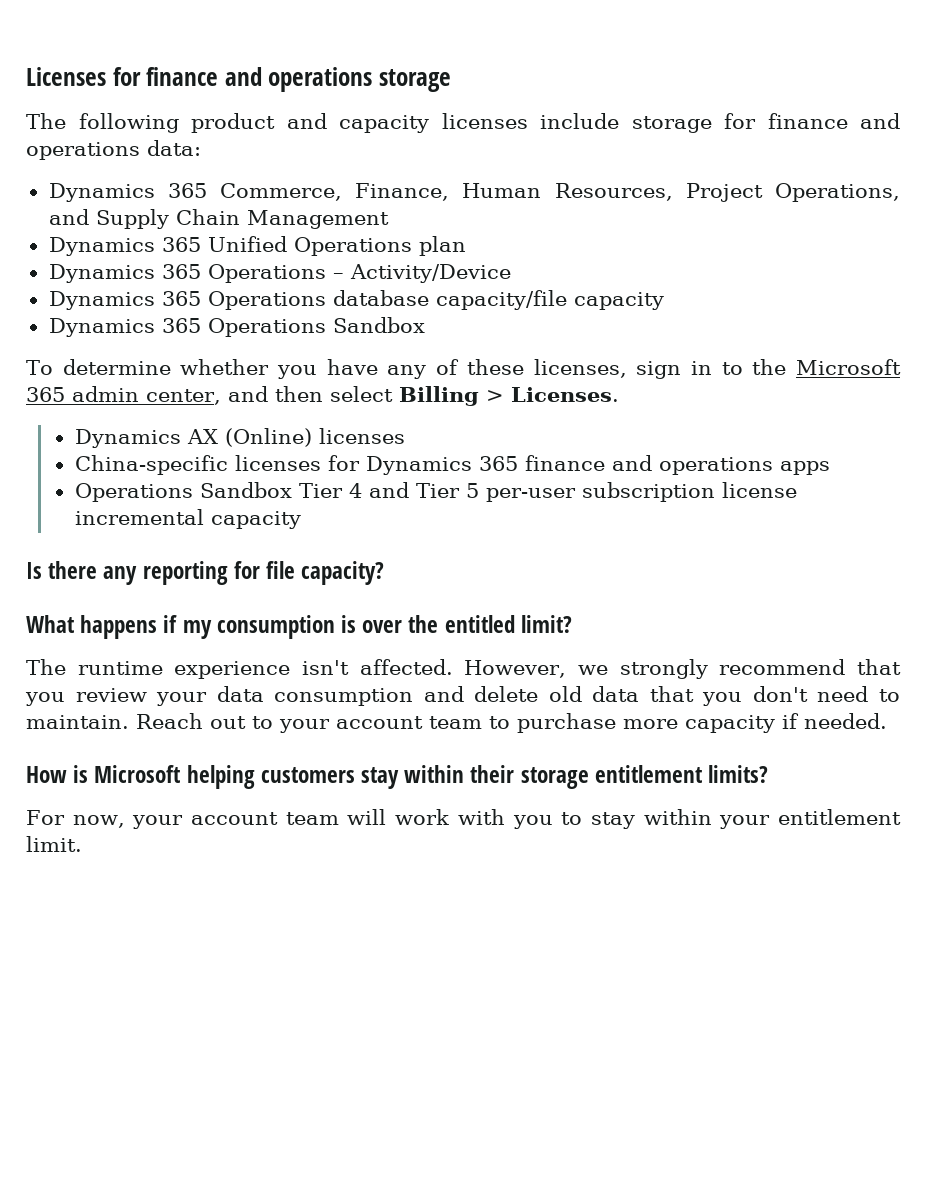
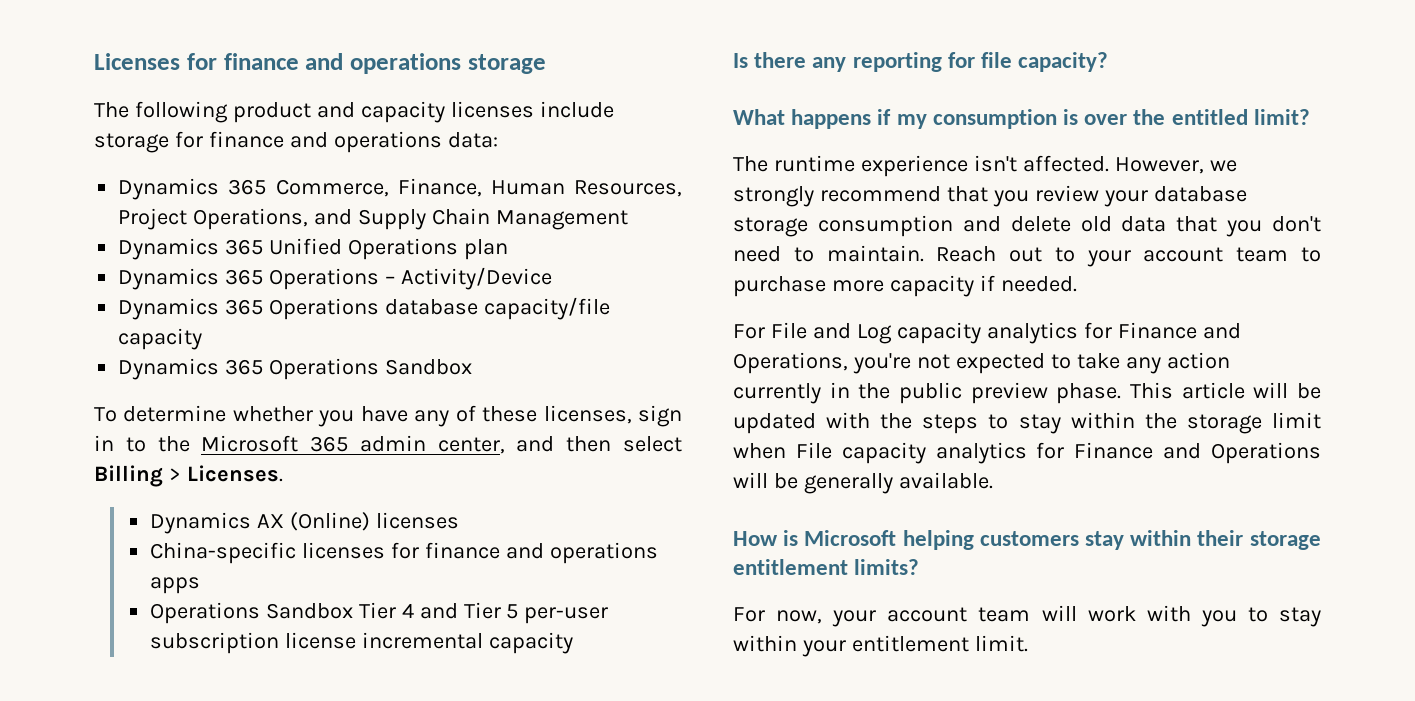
- China-specific licenses for Dynamics 365 finance and operations apps
+ China-specific licenses for finance and operations apps
- However, we strongly recommend that you review your data consumption and delete old data that you don't need to maintain.
+ However, we strongly recommend that you review your database storage consumption and delete old data that you don't need to maintain.
+ For File and Log capacity analytics for Finance and Operations, you're not expected to take any action currently in the public preview phase. This article will be updated with the steps to stay within the storage limit when File capacity analytics for Finance and Operations will be generally available.

